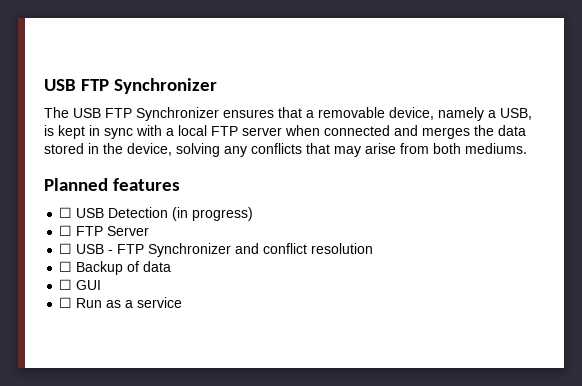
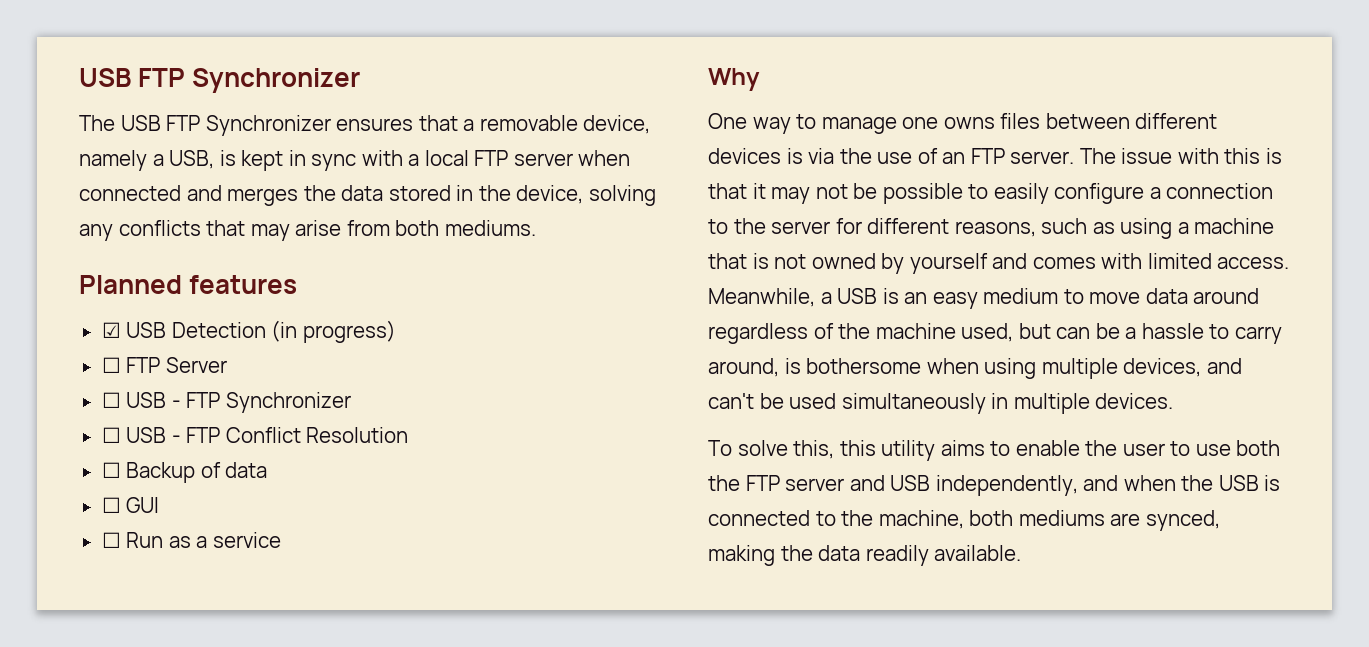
- ☐ USB Detection (in progress)
+ ☑ USB Detection (in progress)
- ☐ USB - FTP Synchronizer and conflict resolution
+ ☐ USB - FTP Synchronizer
+ ☐ USB - FTP Conflict Resolution
+ Why
+ One way to manage one owns files between different devices is via the use of an FTP server. The issue with this is that it may not be possible to easily configure a connection to the server for different reasons, such as using a machine that is not owned by yourself and comes with limited access. Meanwhile, a USB is an easy medium to move data around regardless of the machine used, but can be a hassle to carry around, is bothersome when using multiple devices, and can't be used simultaneously in multiple devices.
+ To solve this, this utility aims to enable the user to use both the FTP server and USB independently, and when the USB is connected to the machine, both mediums are synced, making the data readily available.

